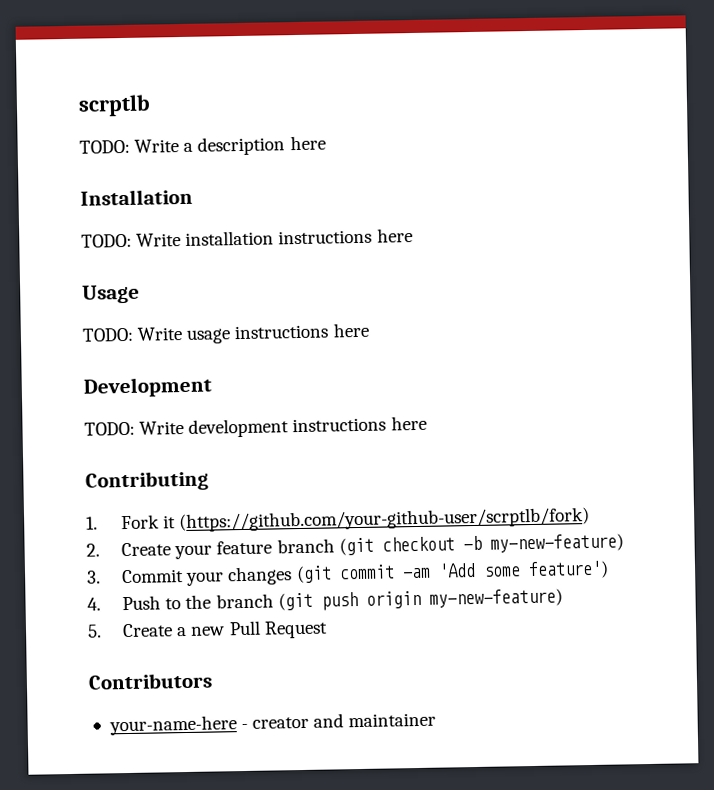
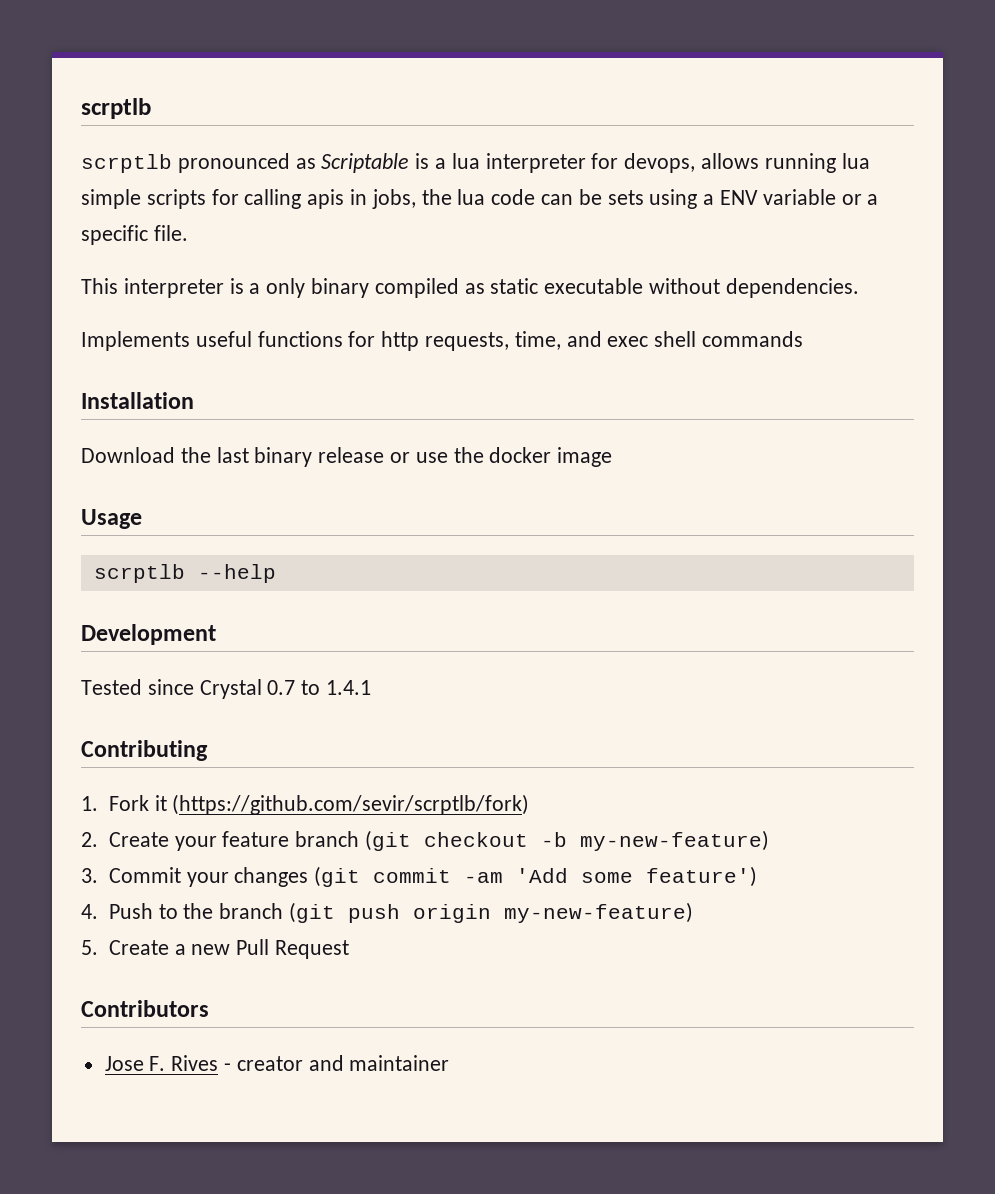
- TODO: Write a description here
+ scrptlb pronounced as Scriptable is a lua interpreter for devops, allows running lua simple scripts for calling apis in jobs, the lua code can be sets using a ENV variable or a specific file.
+ This interpreter is a only binary compiled as static executable without dependencies.
+ Implements useful functions for http requests, time, and exec shell commands
  Installation
- TODO: Write installation instructions here
+ Download the last binary release or use the docker image
  Usage
- TODO: Write usage instructions here
+ scrptlb --help
  Development
- TODO: Write development instructions here
+ Tested since Crystal 0.7 to 1.4.1
- 1. Fork it (https://github.com/your-github-user/scrptlb/fork)
+ 1. Fork it (https://github.com/sevir/scrptlb/fork)
- your-name-here - creator and maintainer
+ Jose F. Rives - creator and maintainer

